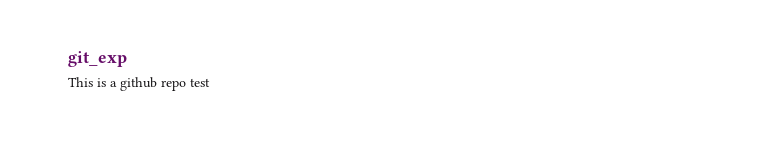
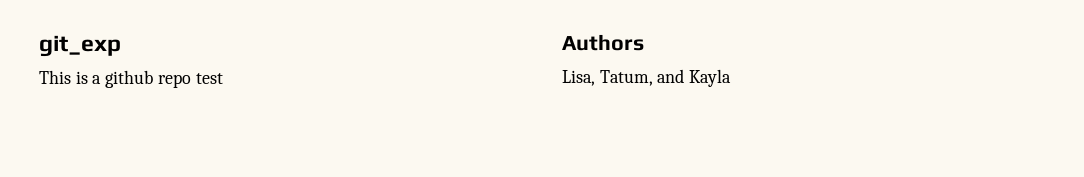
+ Authors
+ Lisa, Tatum, and Kayla

